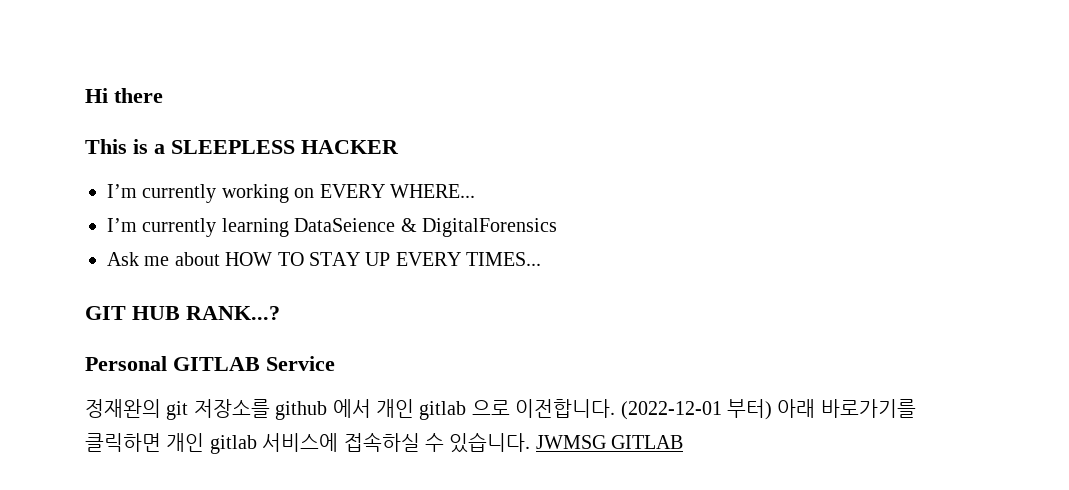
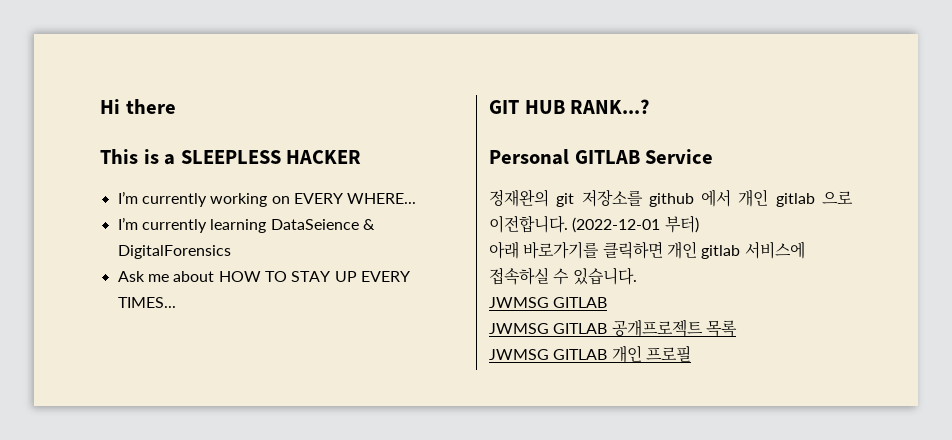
- (2022-12-01 부터) 아래 바로가기를 클릭하면 개인 gitlab 서비스에 접속하실 수 있습니다. JWMSG GITLAB
+ (2022-12-01 부터)
+ 아래 바로가기를 클릭하면 개인 gitlab 서비스에 접속하실 수 있습니다.
+ JWMSG GITLAB
+ JWMSG GITLAB 공개프로젝트 목록
+ JWMSG GITLAB 개인 프로필

